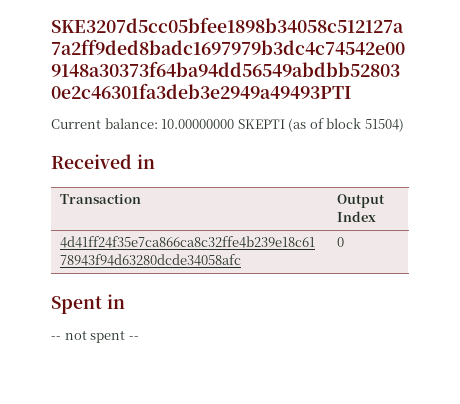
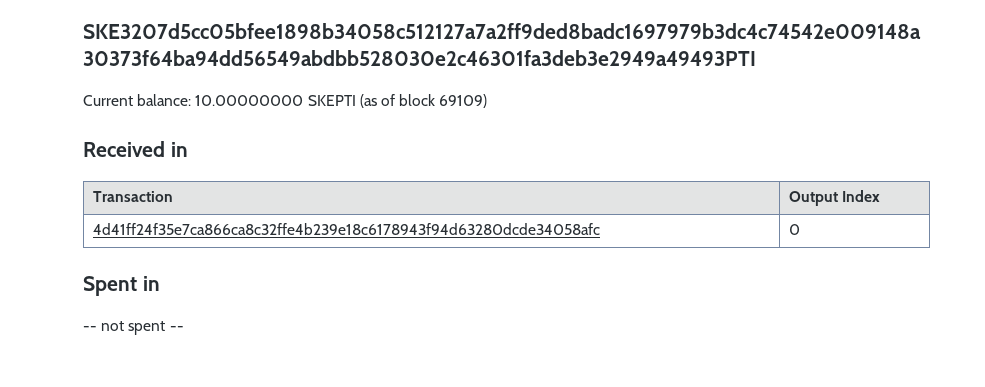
- Current balance: 10.00000000 SKEPTI (as of block 51504)
+ Current balance: 10.00000000 SKEPTI (as of block 69109)

